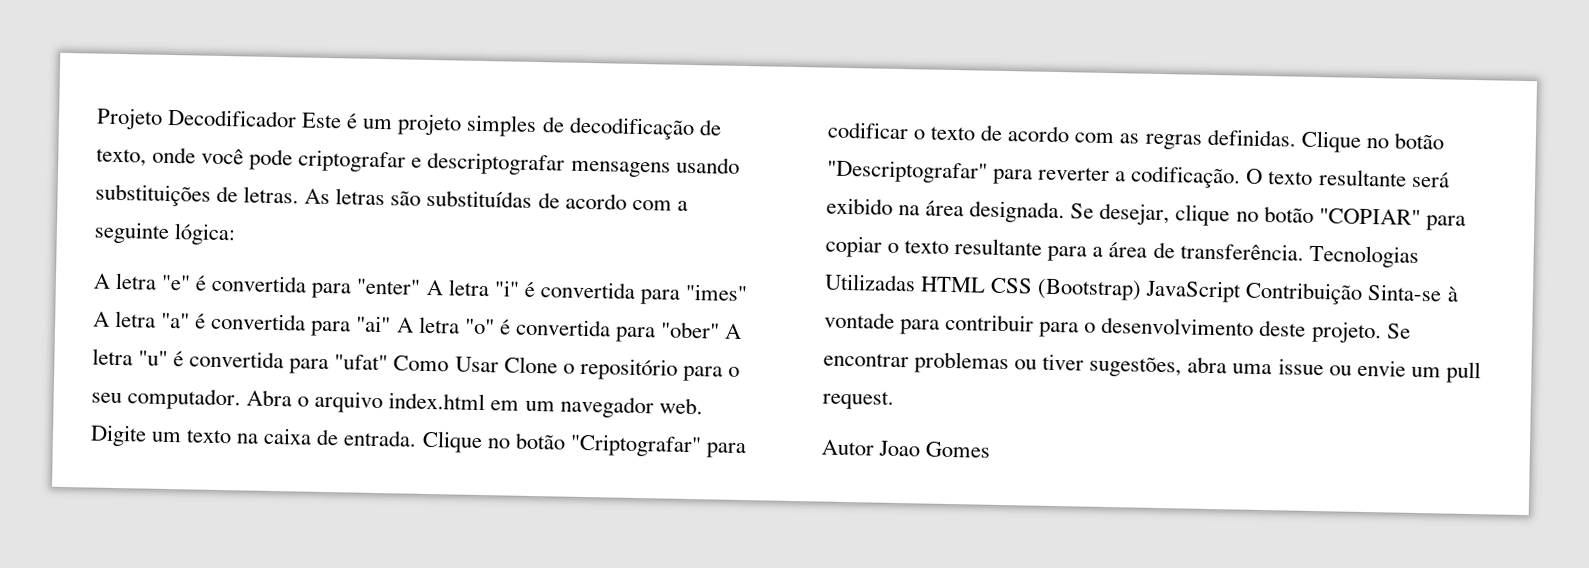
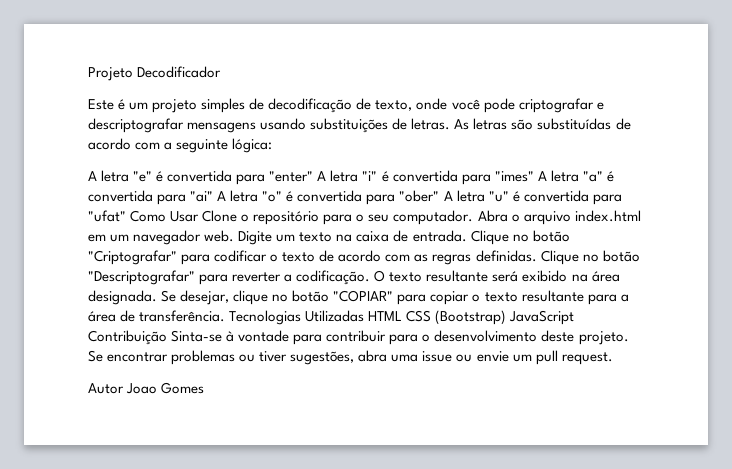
- Projeto Decodificador Este é um projeto simples de decodificação de texto, onde você pode criptografar e descriptografar mensagens usando substituições de letras.
+ Projeto Decodificador
+ Este é um projeto simples de decodificação de texto, onde você pode criptografar e descriptografar mensagens usando substituições de letras.

